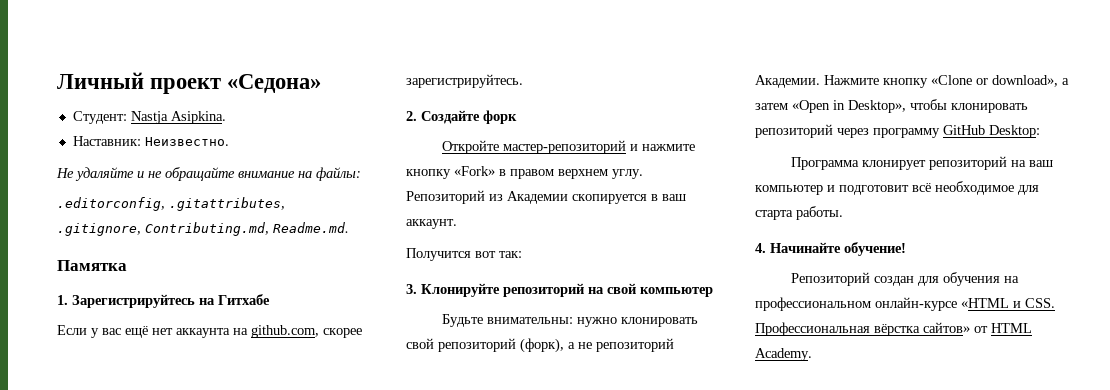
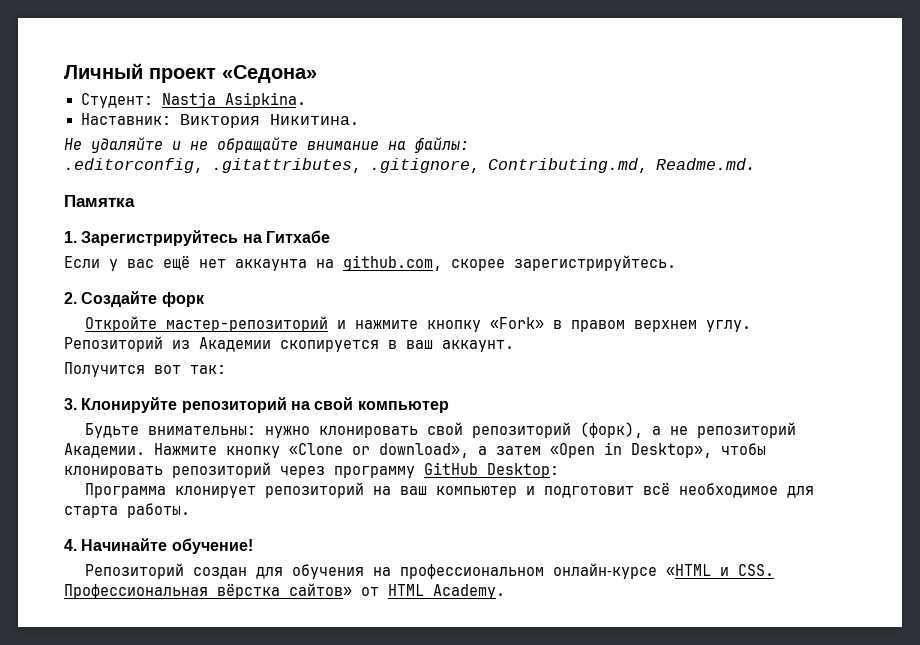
- Наставник: Неизвестно.
+ Наставник: Виктория Никитина.

